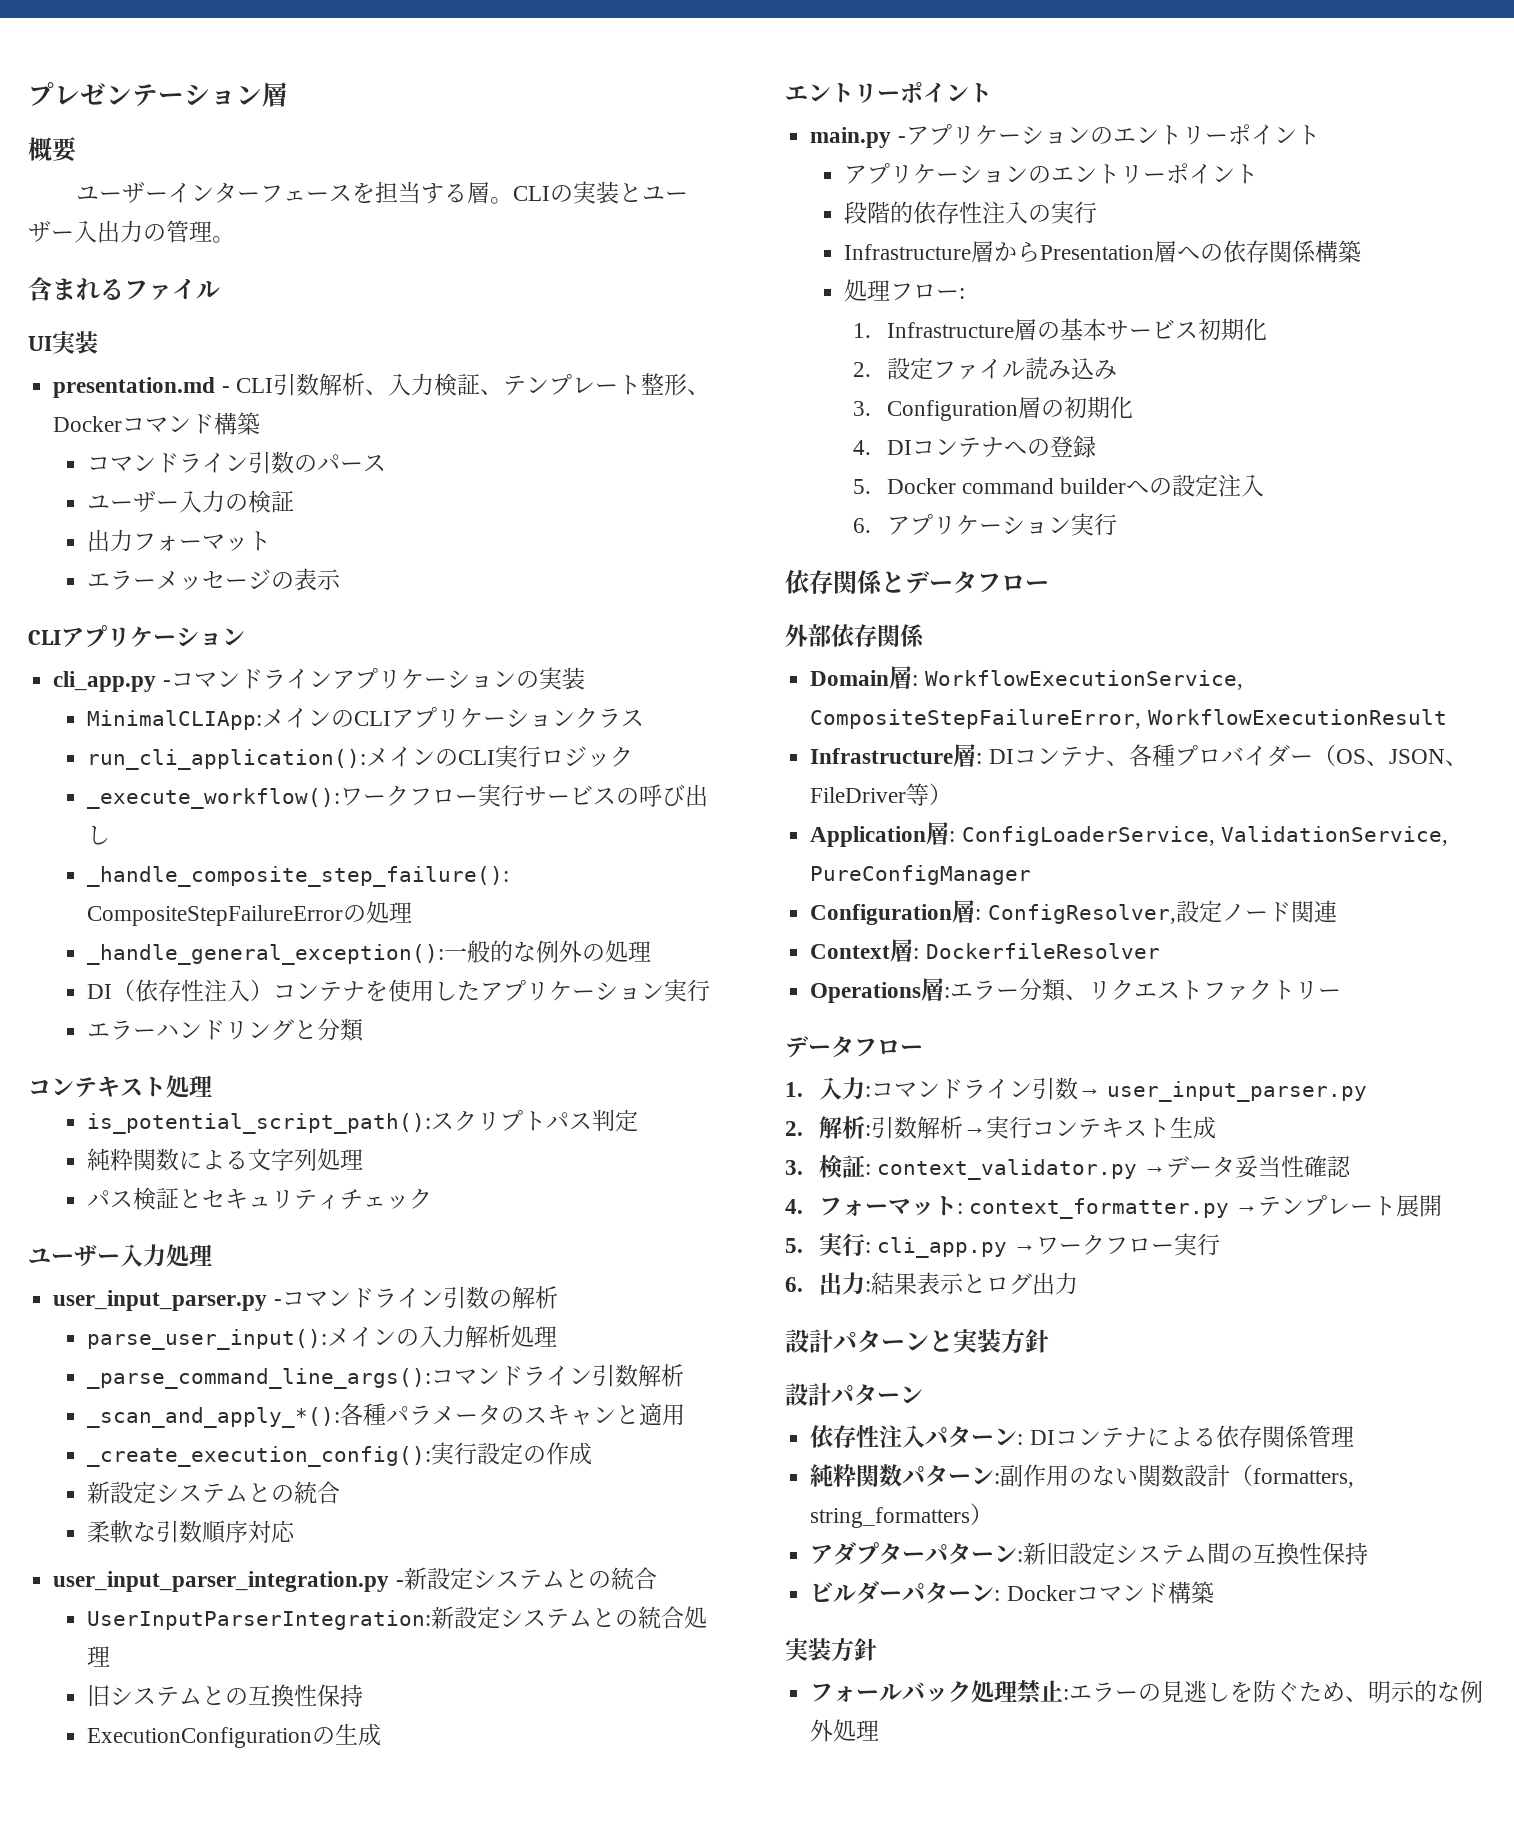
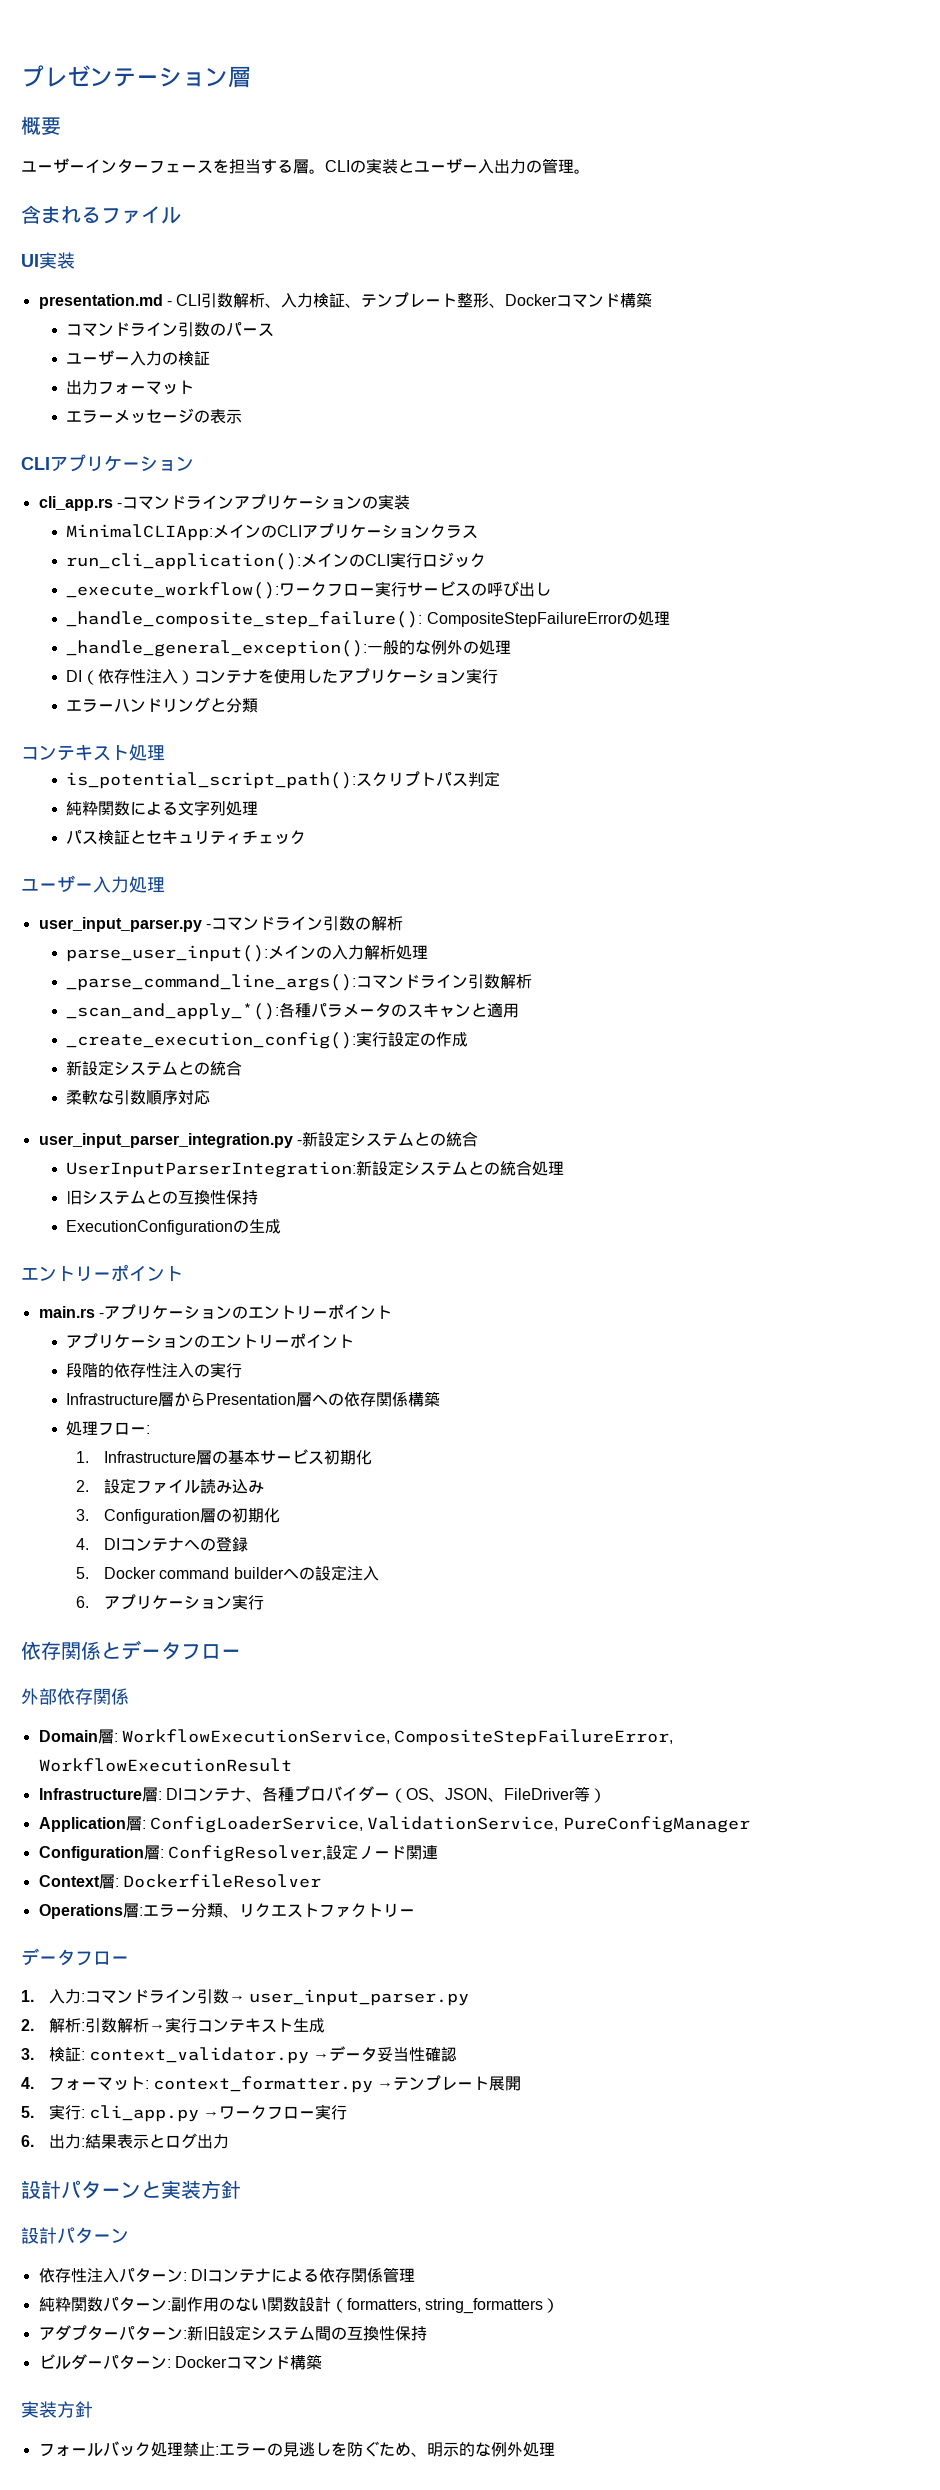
- cli_app.py -コマンドラインアプリケーションの実装
+ cli_app.rs -コマンドラインアプリケーションの実装
- main.py -アプリケーションのエントリーポイント
+ main.rs -アプリケーションのエントリーポイント

